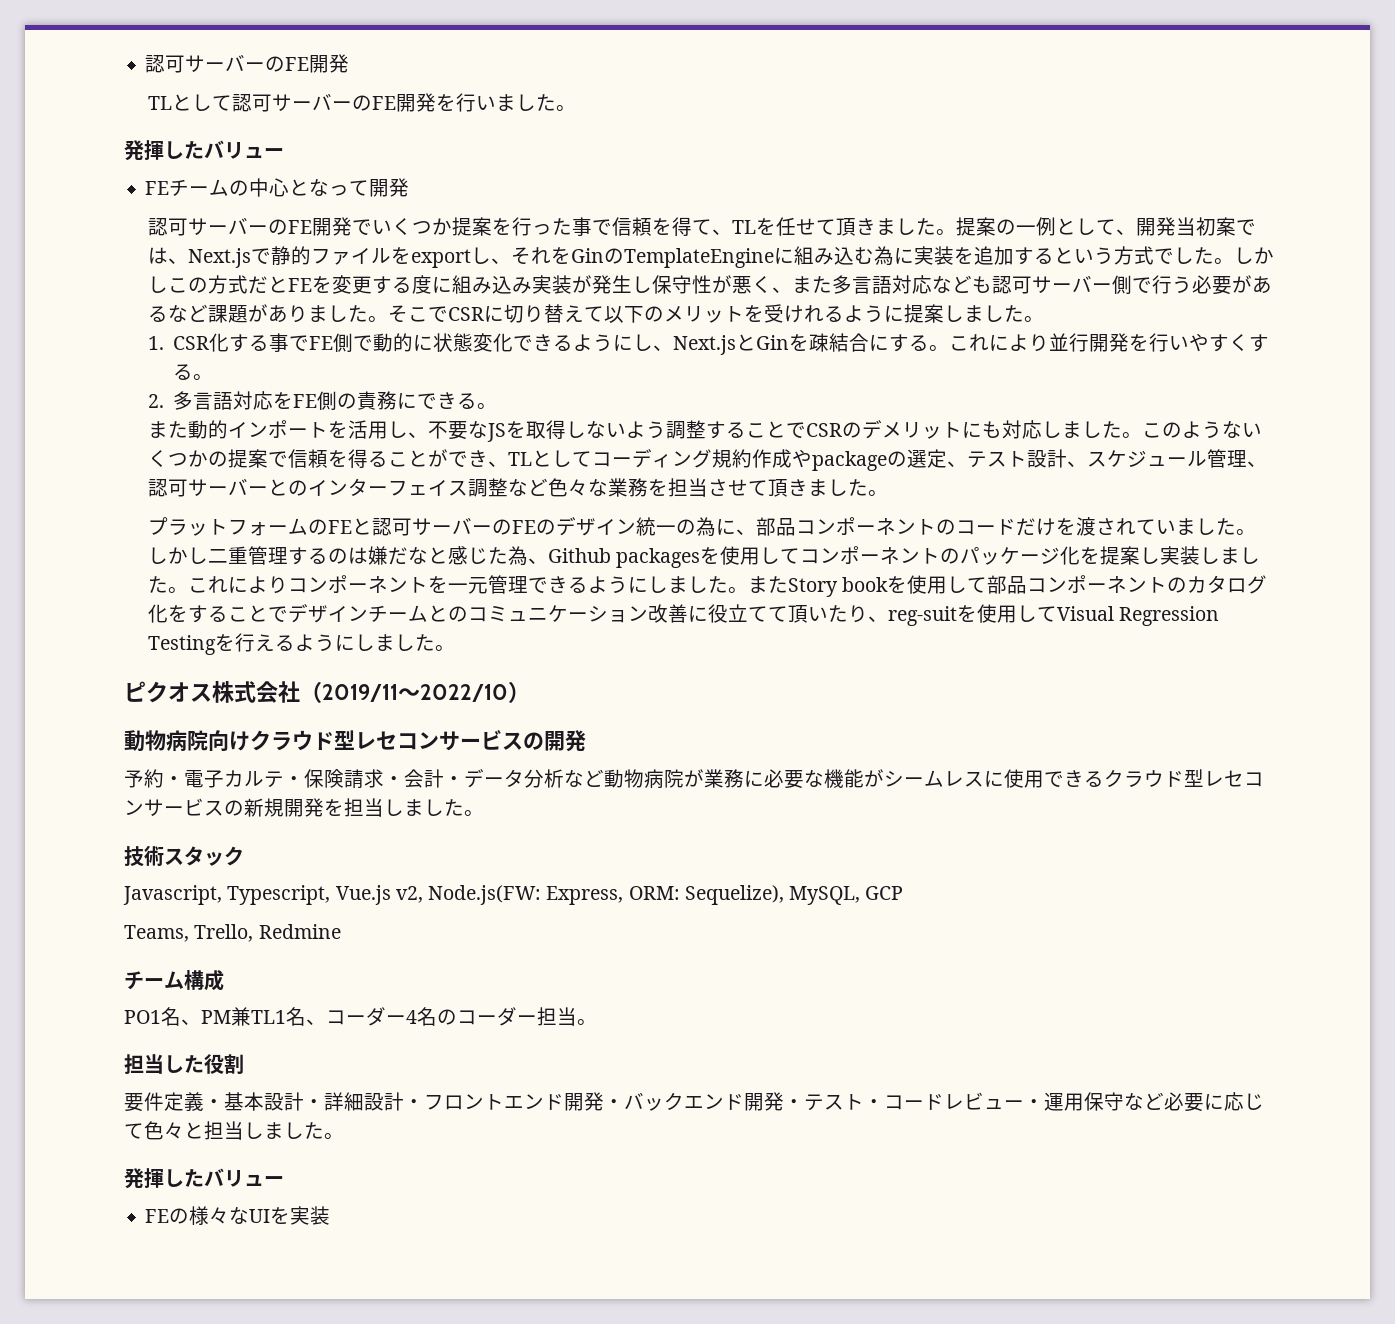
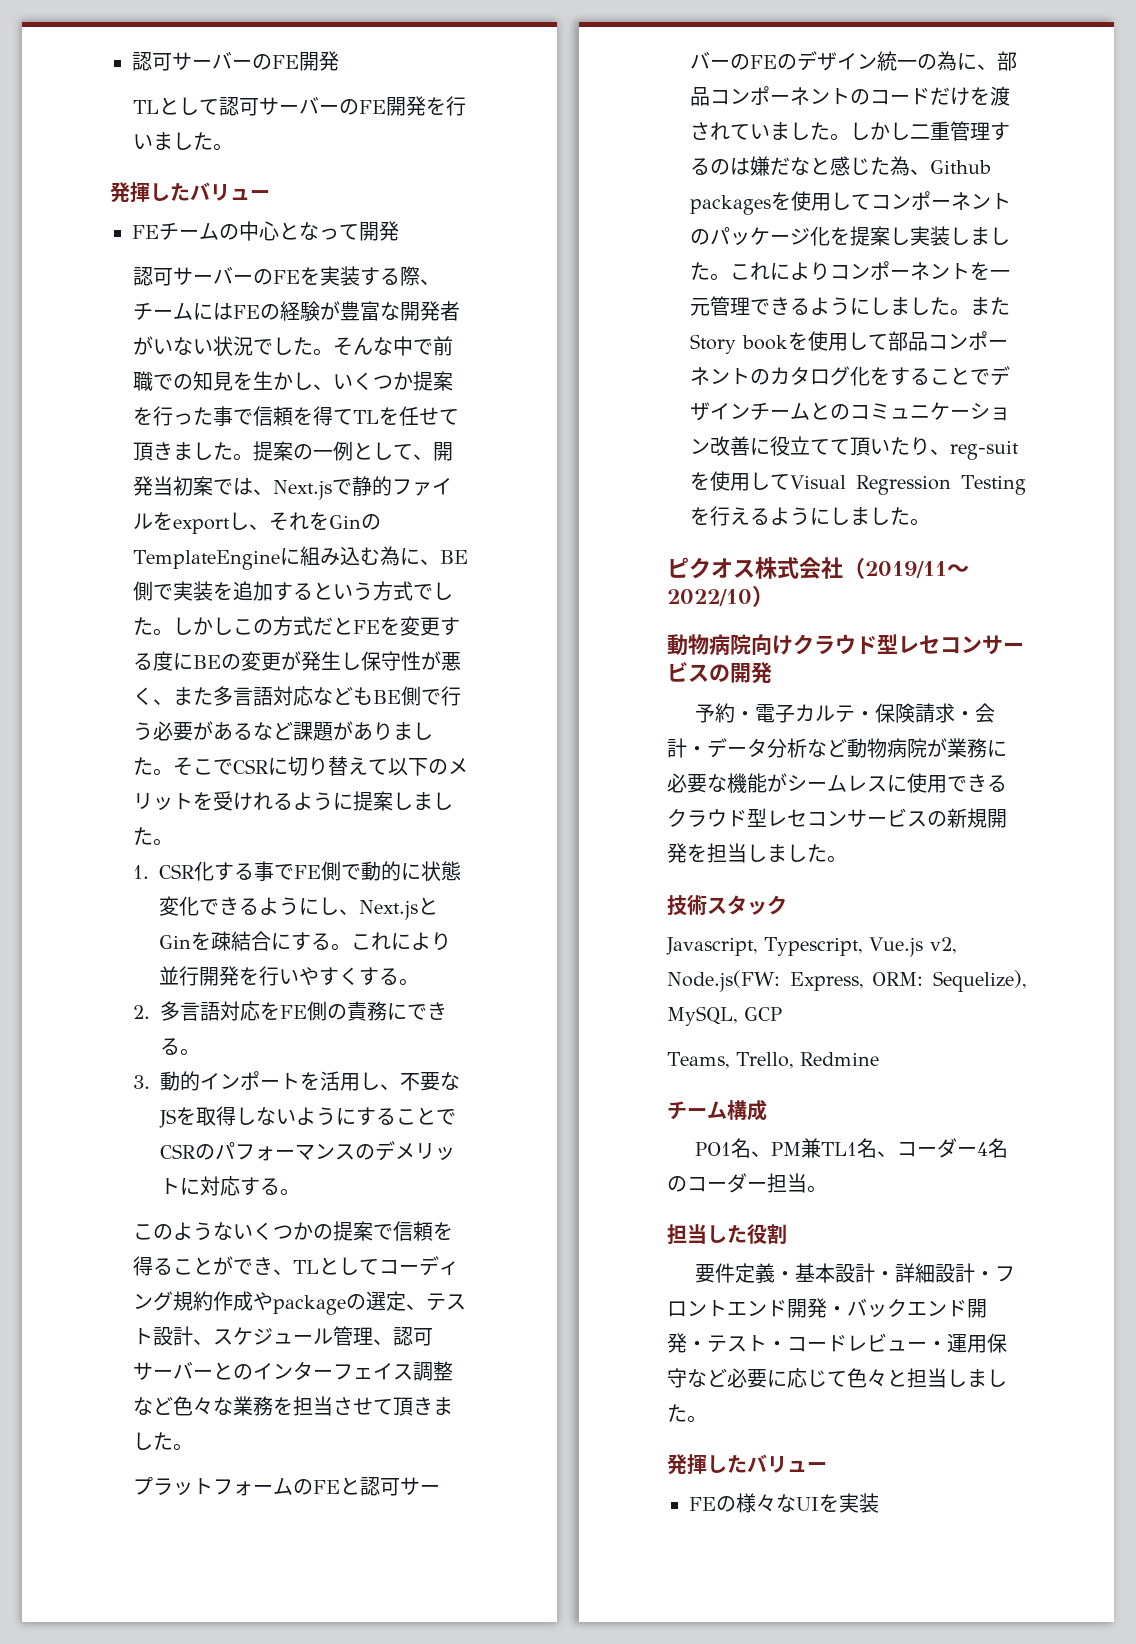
- 認可サーバーのFE開発でいくつか提案を行った事で信頼を得て、TLを任せて頂きました。
+ 認可サーバーのFEを実装する際、チームにはFEの経験が豊富な開発者がいない状況でした。そんな中で前職での知見を生かし、いくつか提案を行った事で信頼を得てTLを任せて頂きました。
- 提案の一例として、開発当初案では、Next.jsで静的ファイルをexportし、それをGinのTemplateEngineに組み込む為に実装を追加するという方式でした。
+ 提案の一例として、開発当初案では、Next.jsで静的ファイルをexportし、それをGinのTemplateEngineに組み込む為に、BE側で実装を追加するという方式でした。
- しかしこの方式だとFEを変更する度に組み込み実装が発生し保守性が悪く、また多言語対応なども認可サーバー側で行う必要があるなど課題がありました。
+ しかしこの方式だとFEを変更する度にBEの変更が発生し保守性が悪く、また多言語対応などもBE側で行う必要があるなど課題がありました。
- また動的インポートを活用し、不要なJSを取得しないよう調整することでCSRのデメリットにも対応しました。このようないくつかの提案で信頼を得ることができ、TLとしてコーディング規約作成やpackageの選定、テスト設計、スケジュール管理、認可サーバーとのインターフェイス調整など色々な業務を担当させて頂きました。
+ 3.動的インポートを活用し、不要なJSを取得しないようにすることでCSRのパフォーマンスのデメリットに対応する。
+ このようないくつかの提案で信頼を得ることができ、TLとしてコーディング規約作成やpackageの選定、テスト設計、スケジュール管理、認可サーバーとのインターフェイス調整など色々な業務を担当させて頂きました。

